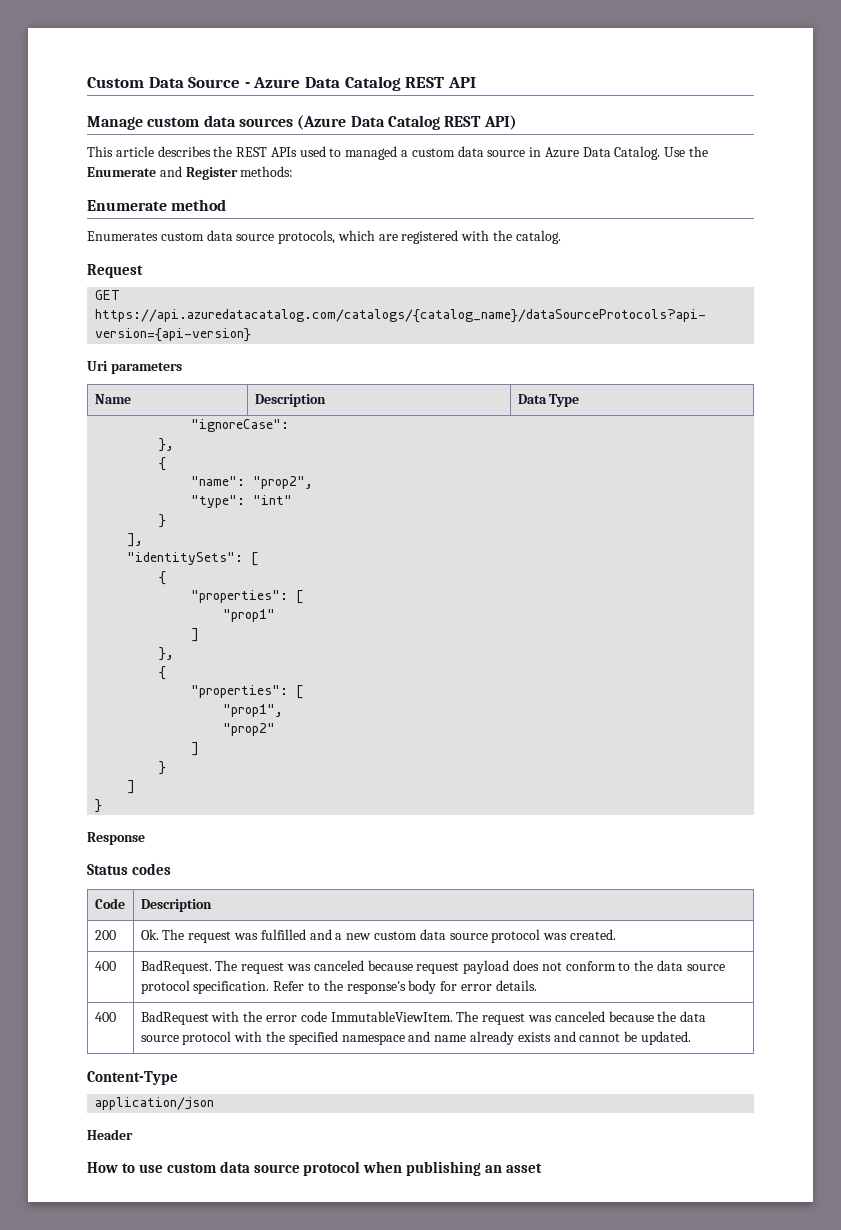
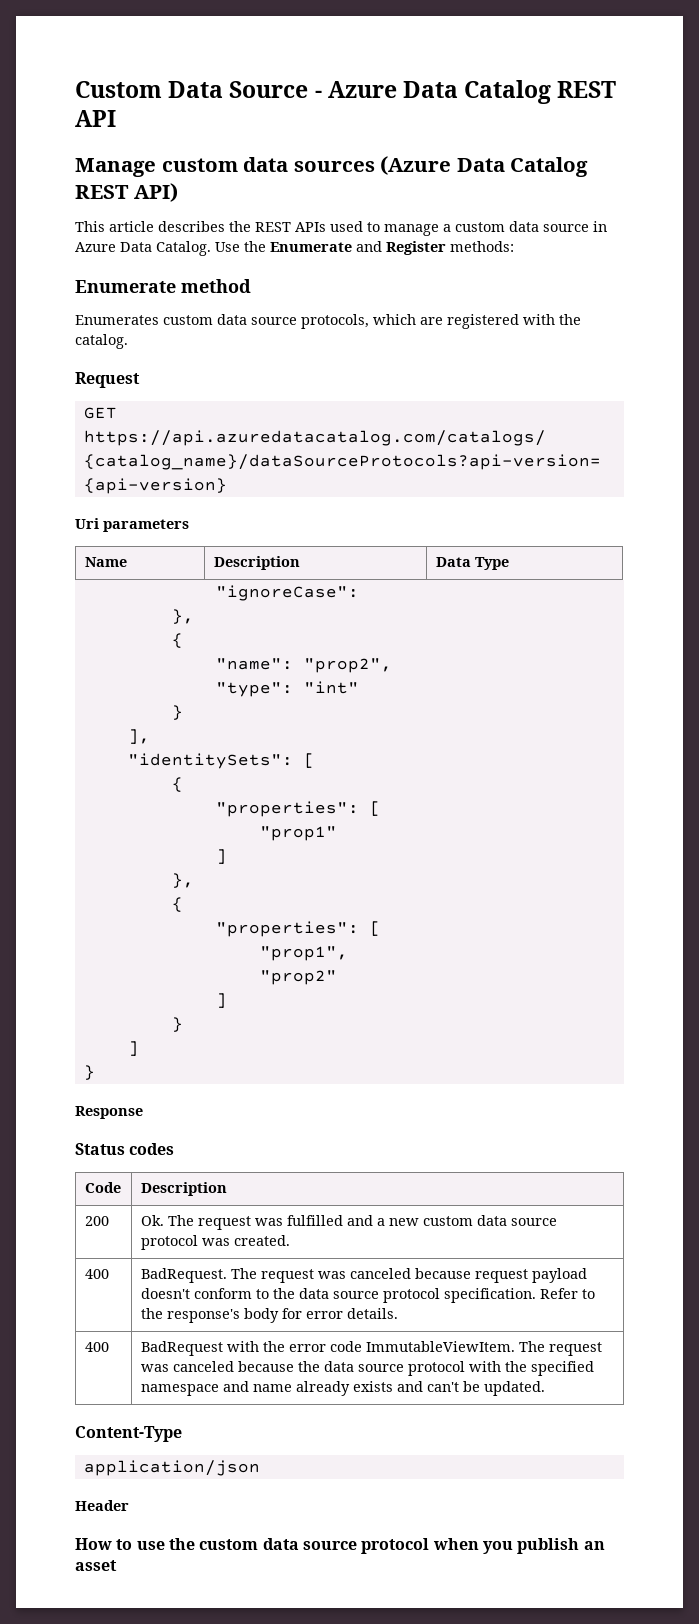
- This article describes the REST APIs used to managed a custom data source in Azure Data Catalog.
+ This article describes the REST APIs used to manage a custom data source in Azure Data Catalog.
- 400 | BadRequest. The request was canceled because request payload does not conform to the data source protocol specification. Refer to the response's body for error details.
+ 400 | BadRequest. The request was canceled because request payload doesn't conform to the data source protocol specification. Refer to the response's body for error details.
- 400 | BadRequest with the error code ImmutableViewItem. The request was canceled because the data source protocol with the specified namespace and name already exists and cannot be updated.
+ 400 | BadRequest with the error code ImmutableViewItem. The request was canceled because the data source protocol with the specified namespace and name already exists and can't be updated.
- How to use custom data source protocol when publishing an asset
+ How to use the custom data source protocol when you publish an asset

